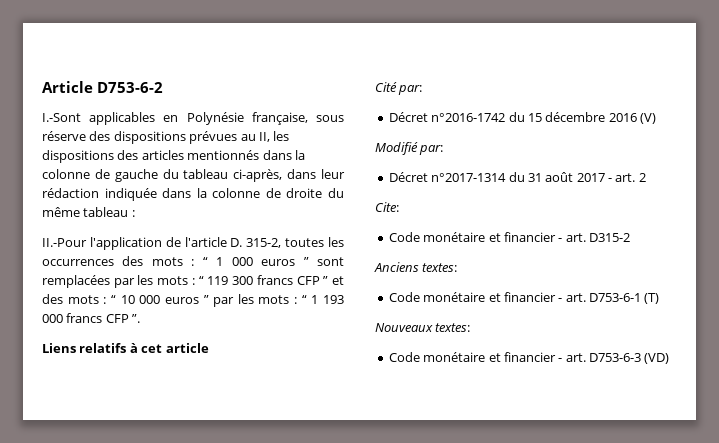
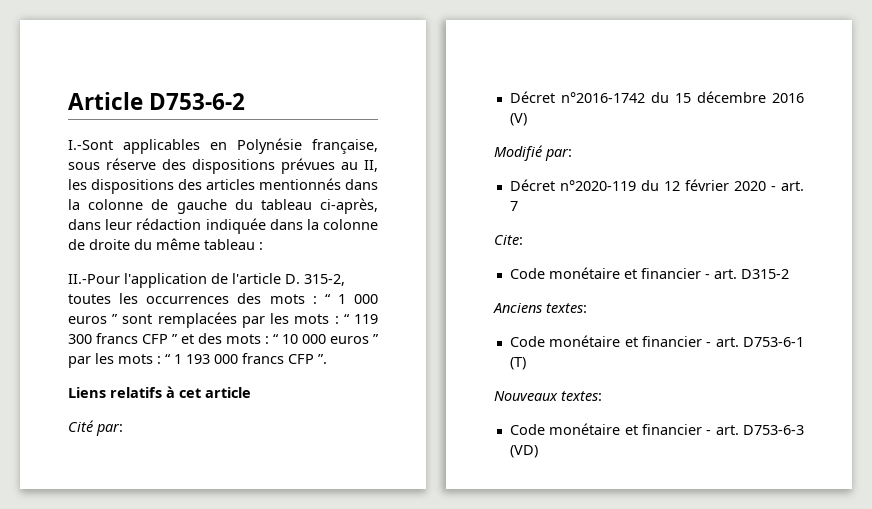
- Décret n°2017-1314 du 31 août 2017 - art. 2
+ Décret n°2020-119 du 12 février 2020 - art. 7

